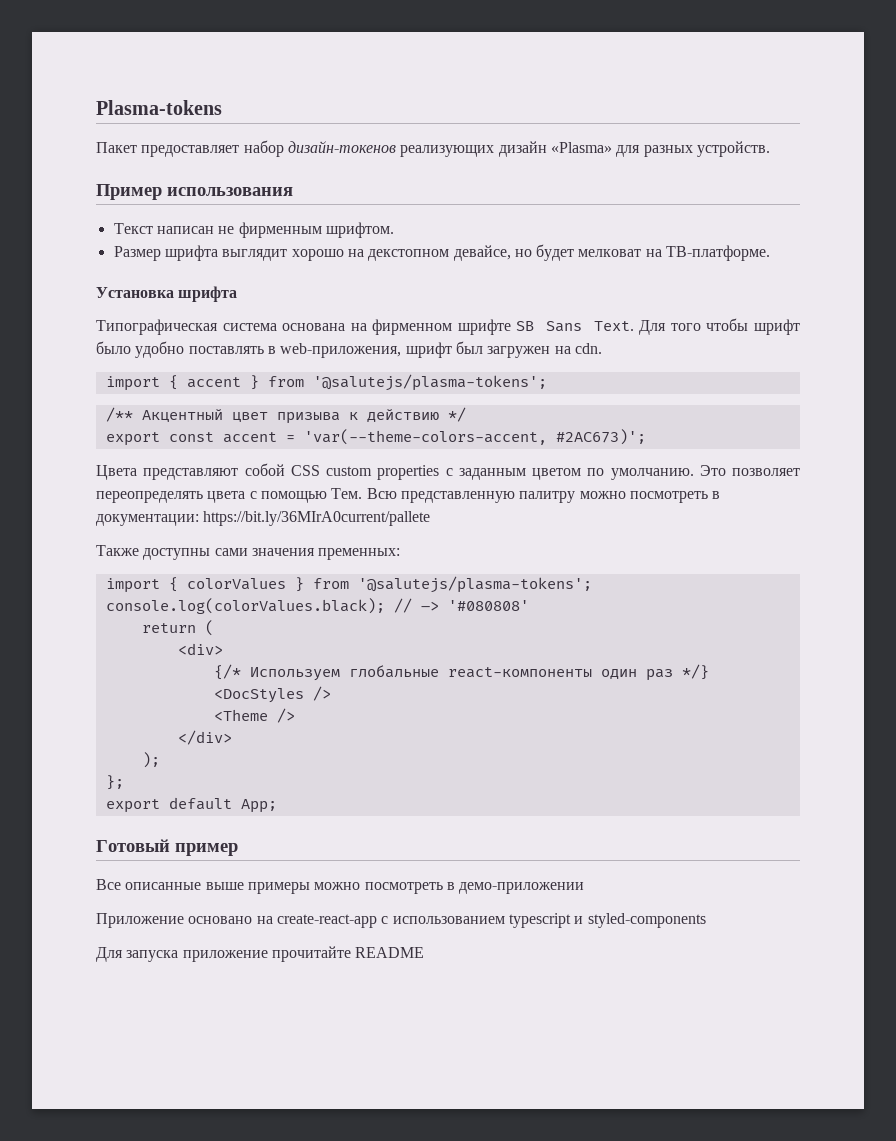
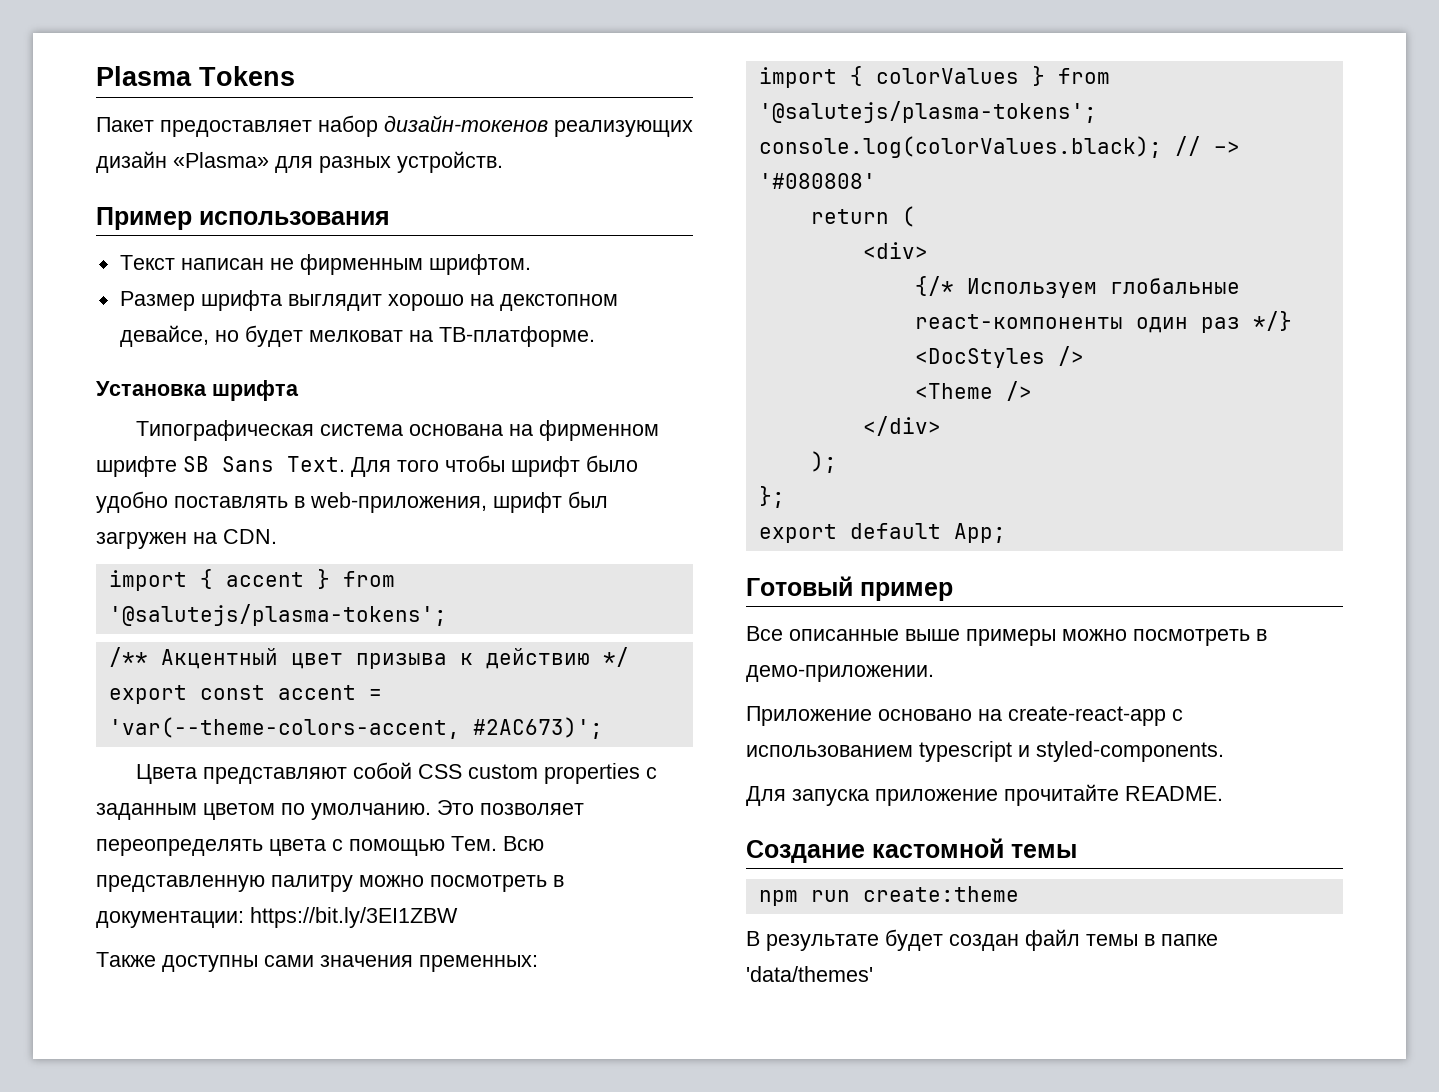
- Plasma-tokens
+ Plasma Tokens
- Для того чтобы шрифт было удобно поставлять в web-приложения, шрифт был загружен на cdn.
+ Для того чтобы шрифт было удобно поставлять в web-приложения, шрифт был загружен на CDN.
- Это позволяет переопределять цвета с помощью Тем. Всю представленную палитру можно посмотреть в документации: https://bit.ly/36MIrA0current/pallete
+ Это позволяет переопределять цвета с помощью Тем. Всю представленную палитру можно посмотреть в документации: https://bit.ly/3EI1ZBW
- Все описанные выше примеры можно посмотреть в демо-приложении
+ Все описанные выше примеры можно посмотреть в демо-приложении.
- Приложение основано на create-react-app c использованием typescript и styled-components
+ Приложение основано на create-react-app c использованием typescript и styled-components.
- Для запуска приложение прочитайте README
+ Для запуска приложение прочитайте README.
+ Создание кастомной темы
+ npm run create:theme
+ В результате будет создан файл темы в папке 'data/themes'

